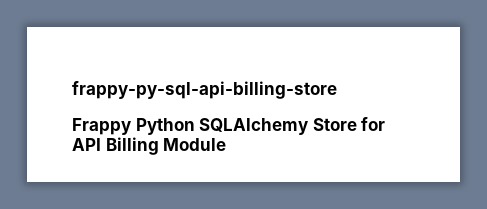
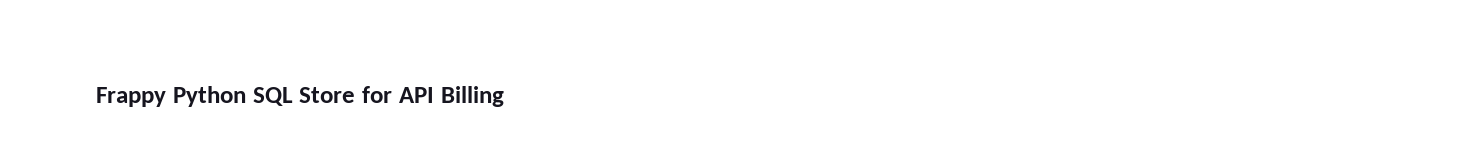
- frappy-py-sql-api-billing-store
- Frappy Python SQLAlchemy Store for API Billing Module
+ Frappy Python SQL Store for API Billing

